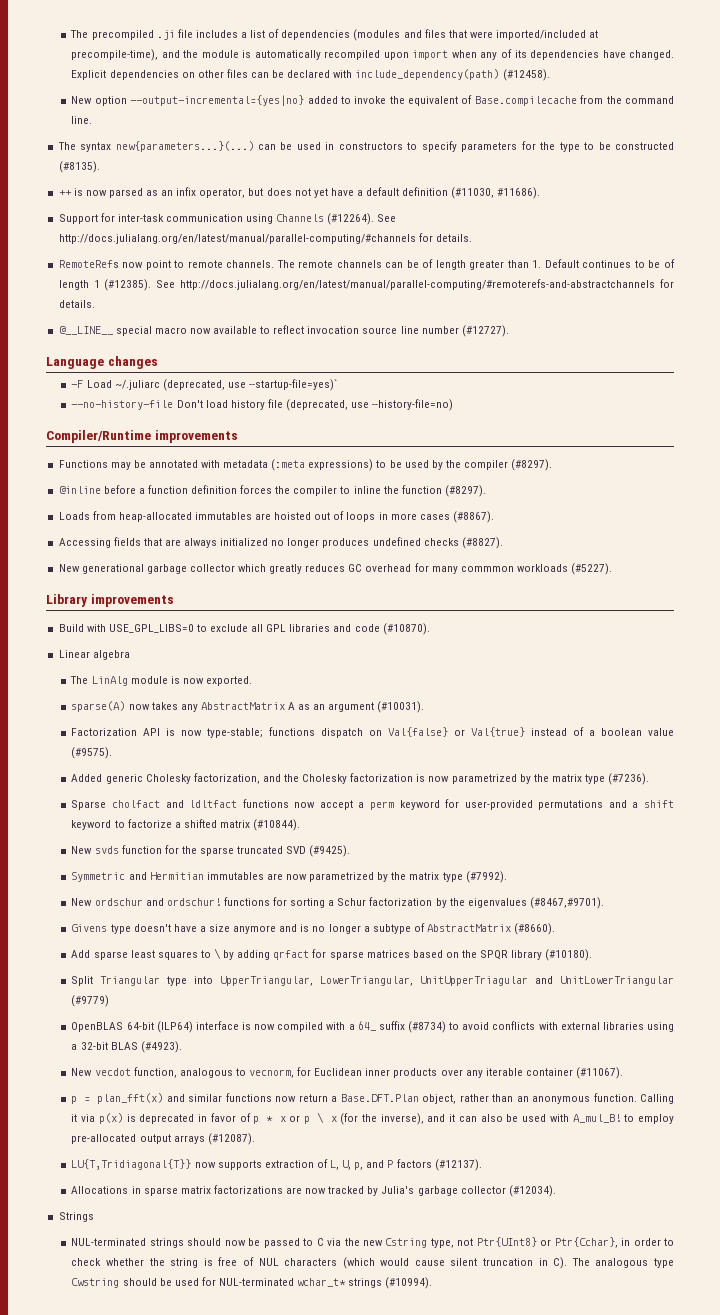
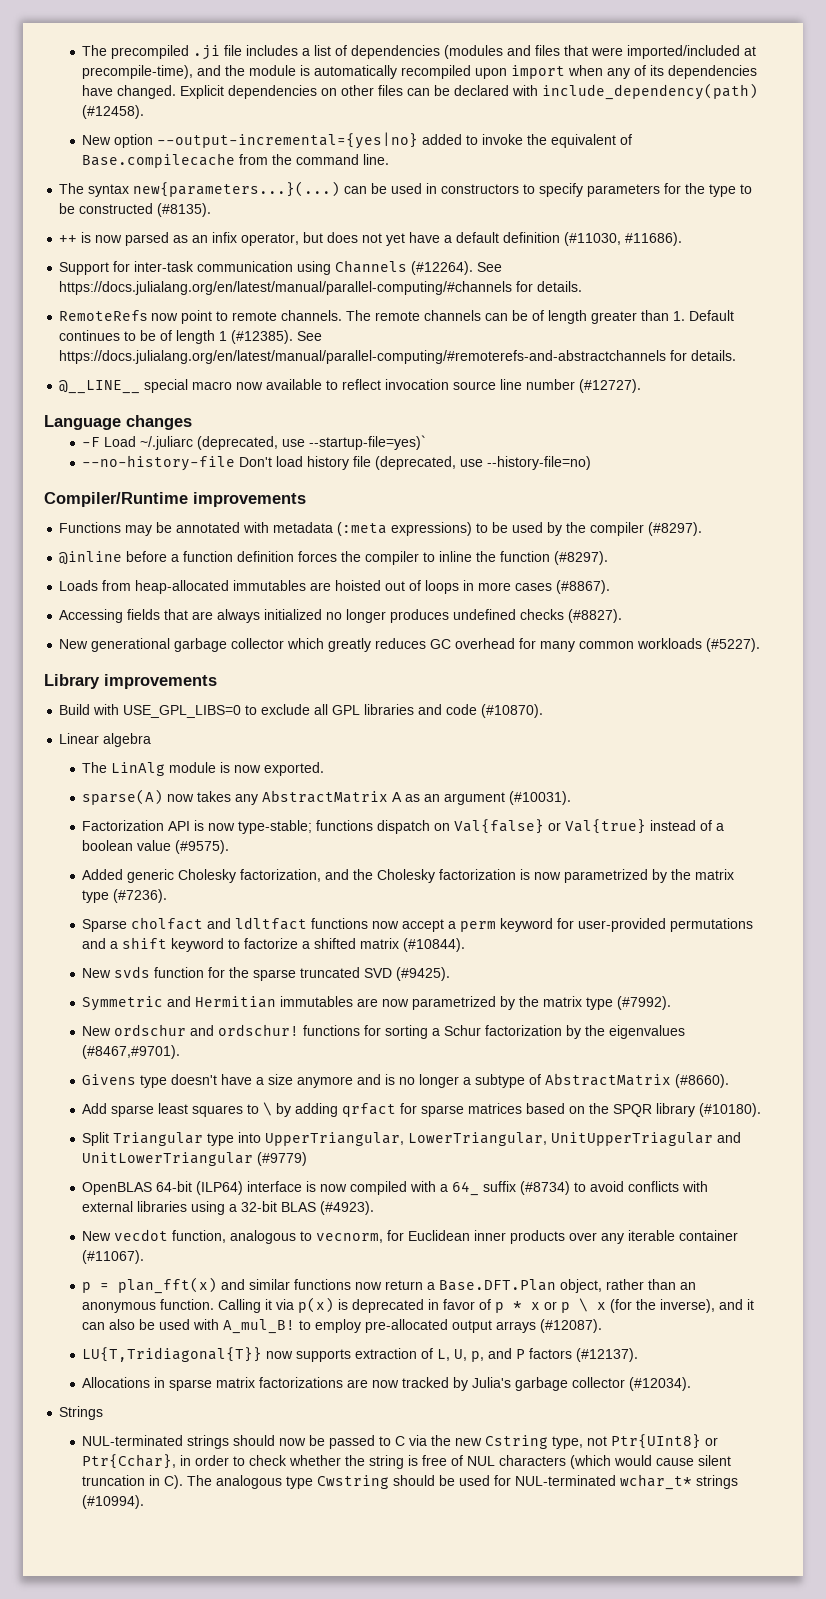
- See http://docs.julialang.org/en/latest/manual/parallel-computing/#channels for details.
+ See https://docs.julialang.org/en/latest/manual/parallel-computing/#channels for details.
- See http://docs.julialang.org/en/latest/manual/parallel-computing/#remoterefs-and-abstractchannels for details.
+ See https://docs.julialang.org/en/latest/manual/parallel-computing/#remoterefs-and-abstractchannels for details.
- New generational garbage collector which greatly reduces GC overhead for many commmon workloads (#5227).
+ New generational garbage collector which greatly reduces GC overhead for many common workloads (#5227).

